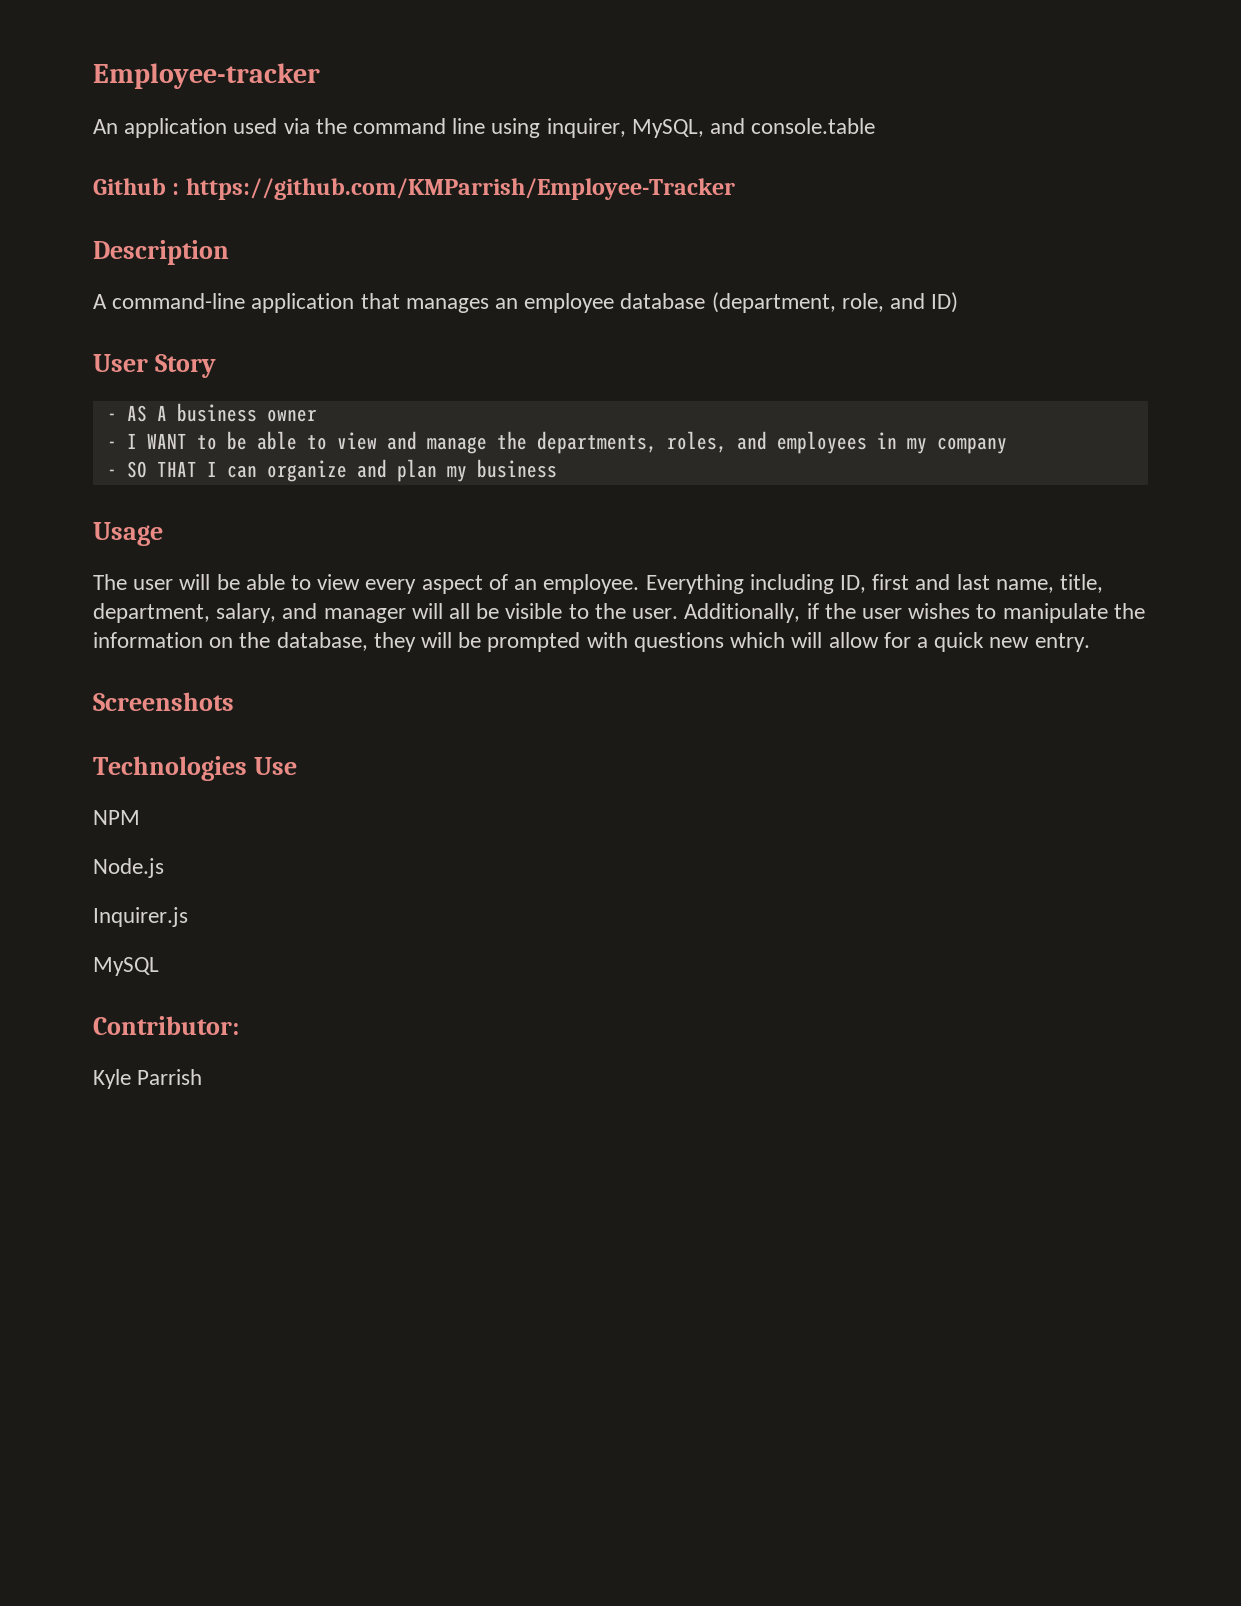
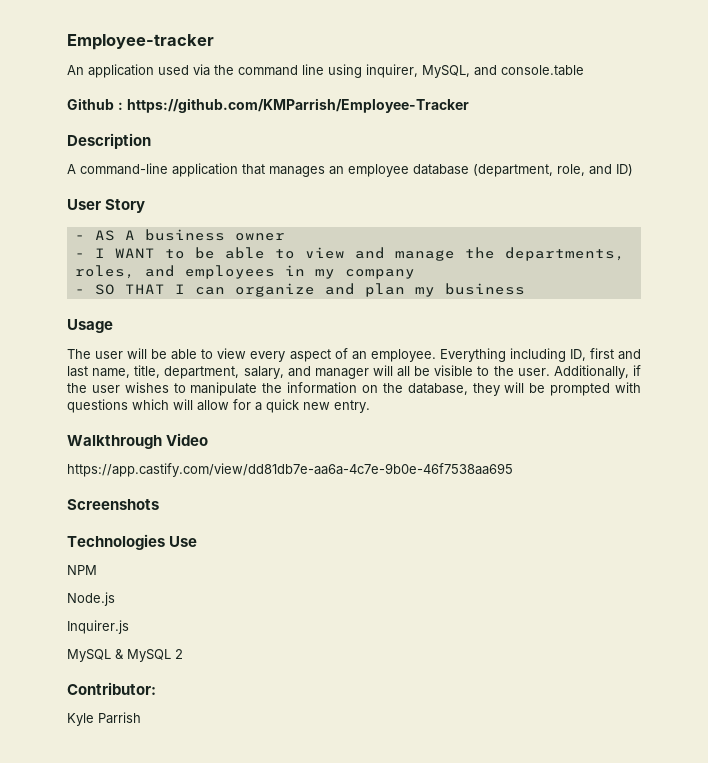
+ Walkthrough Video
+ https://app.castify.com/view/dd81db7e-aa6a-4c7e-9b0e-46f7538aa695
- MySQL
+ MySQL & MySQL 2

